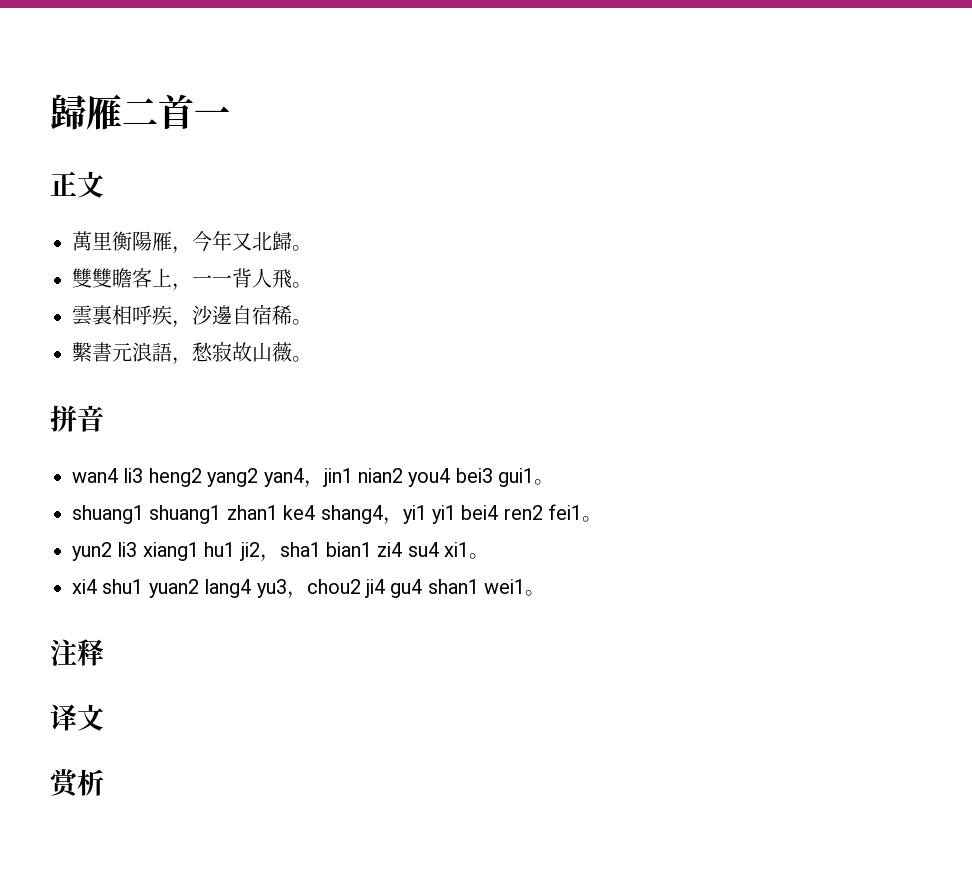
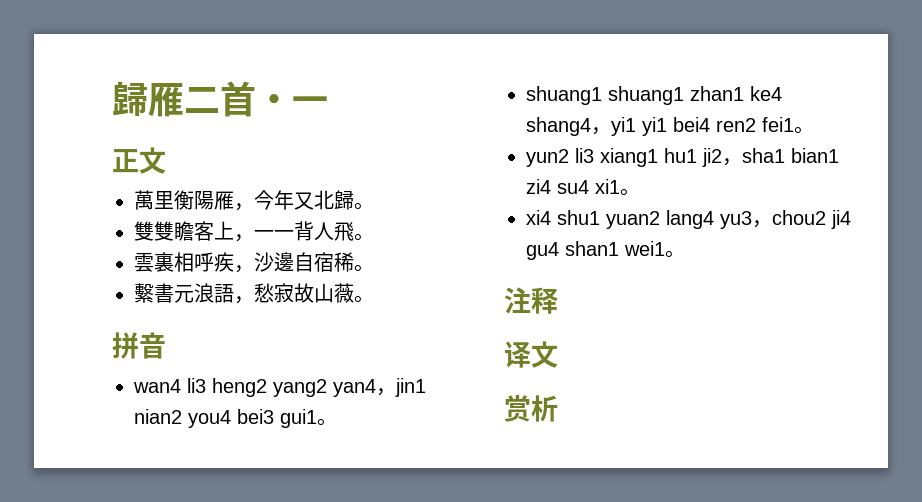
- 歸雁二首一
+ 歸雁二首・一

